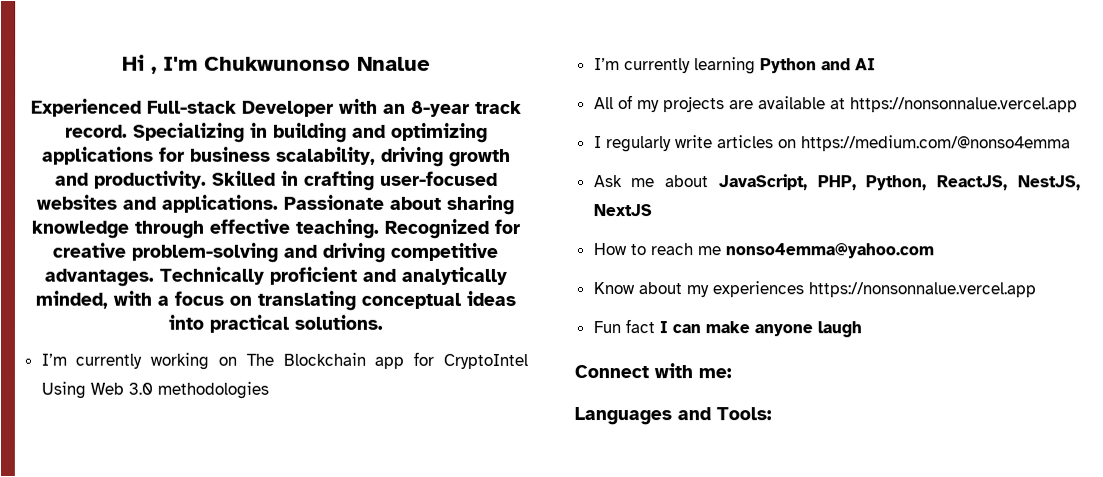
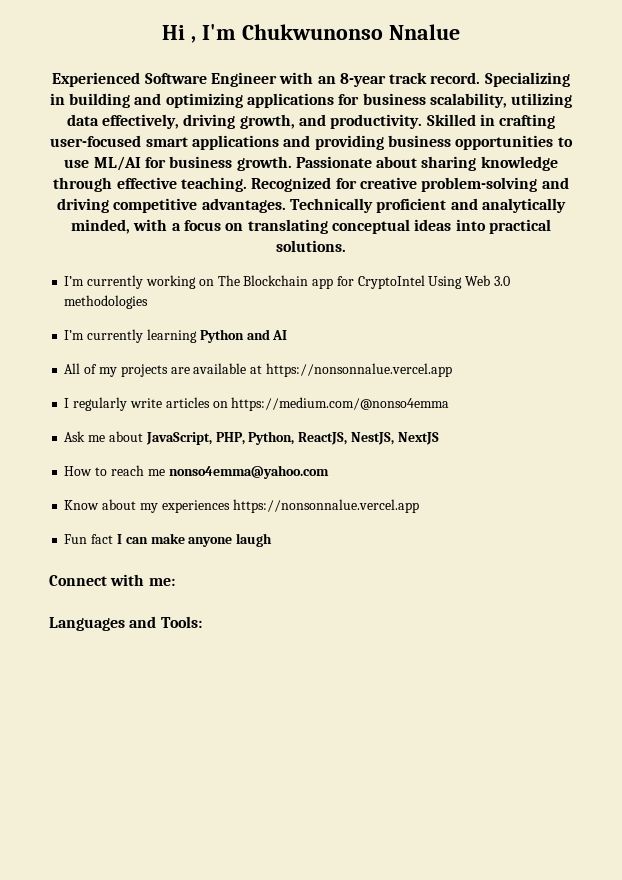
- Experienced Full-stack Developer with an 8-year track record.
+ Experienced Software Engineer with an 8-year track record.
- Specializing in building and optimizing applications for business scalability, driving growth and productivity.
+ Specializing in building and optimizing applications for business scalability, utilizing data effectively, driving growth, and productivity.
- Skilled in crafting user-focused websites and applications.
+ Skilled in crafting user-focused smart applications and providing business opportunities to use ML/AI for business growth.

